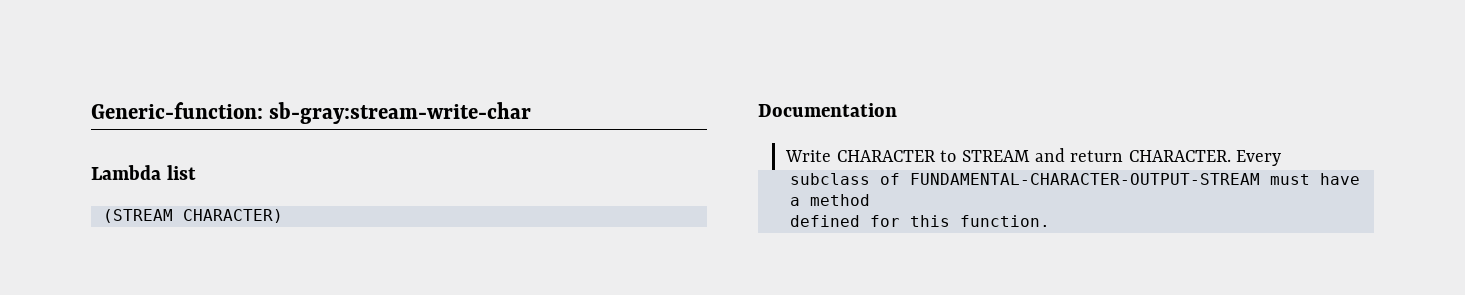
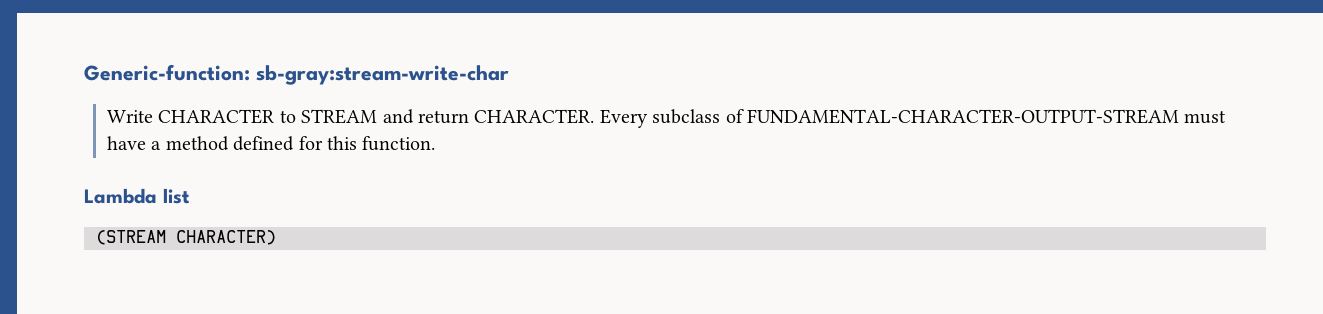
- Lambda list
- (STREAM CHARACTER)
- Documentation
- Every
- subclass of FUNDAMENTAL-CHARACTER-OUTPUT-STREAM must have a method
- defined for this function.
+ Every subclass of FUNDAMENTAL-CHARACTER-OUTPUT-STREAM must have a method defined for this function.
+ Lambda list
+ (STREAM CHARACTER)

